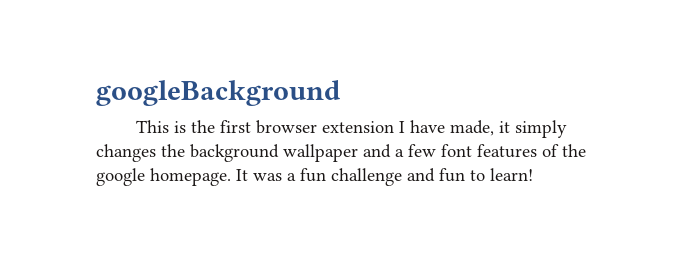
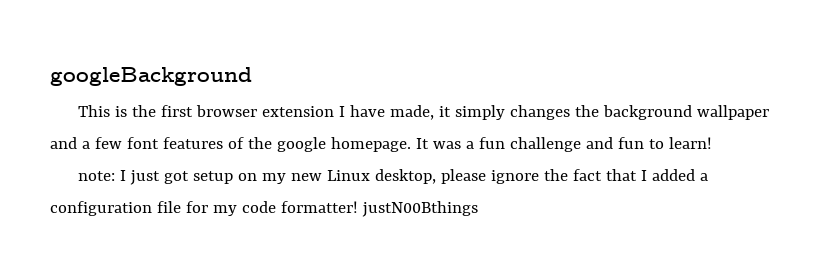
+ note: I just got setup on my new Linux desktop, please ignore the fact that I added a configuration file for my code formatter! justN00Bthings

